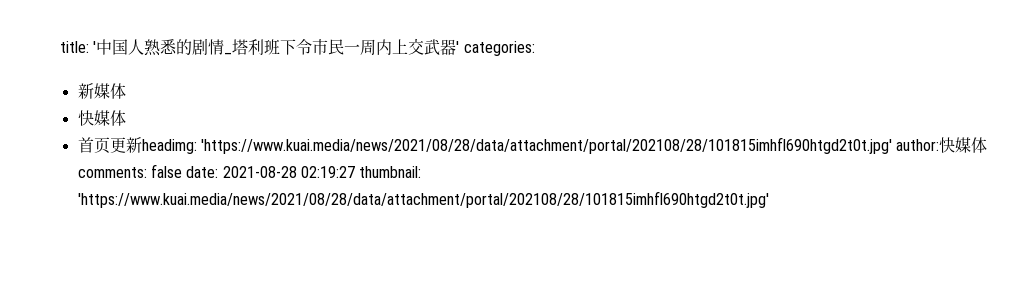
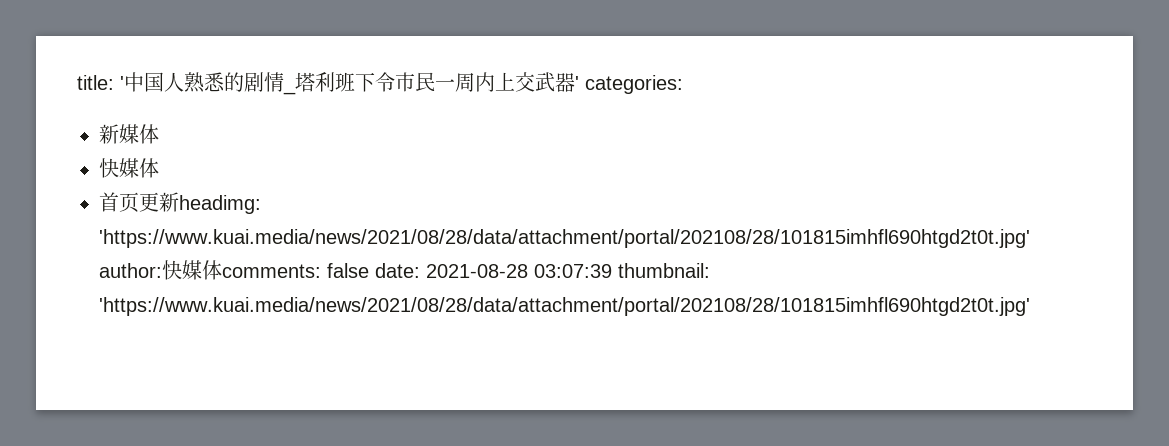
- 首页更新headimg: 'https://www.kuai.media/news/2021/08/28/data/attachment/portal/202108/28/101815imhfl690htgd2t0t.jpg' author:快媒体comments: false date: 2021-08-28 02:19:27 thumbnail: 'https://www.kuai.media/news/2021/08/28/data/attachment/portal/202108/28/101815imhfl690htgd2t0t.jpg'
+ 首页更新headimg: 'https://www.kuai.media/news/2021/08/28/data/attachment/portal/202108/28/101815imhfl690htgd2t0t.jpg' author:快媒体comments: false date: 2021-08-28 03:07:39 thumbnail: 'https://www.kuai.media/news/2021/08/28/data/attachment/portal/202108/28/101815imhfl690htgd2t0t.jpg'

